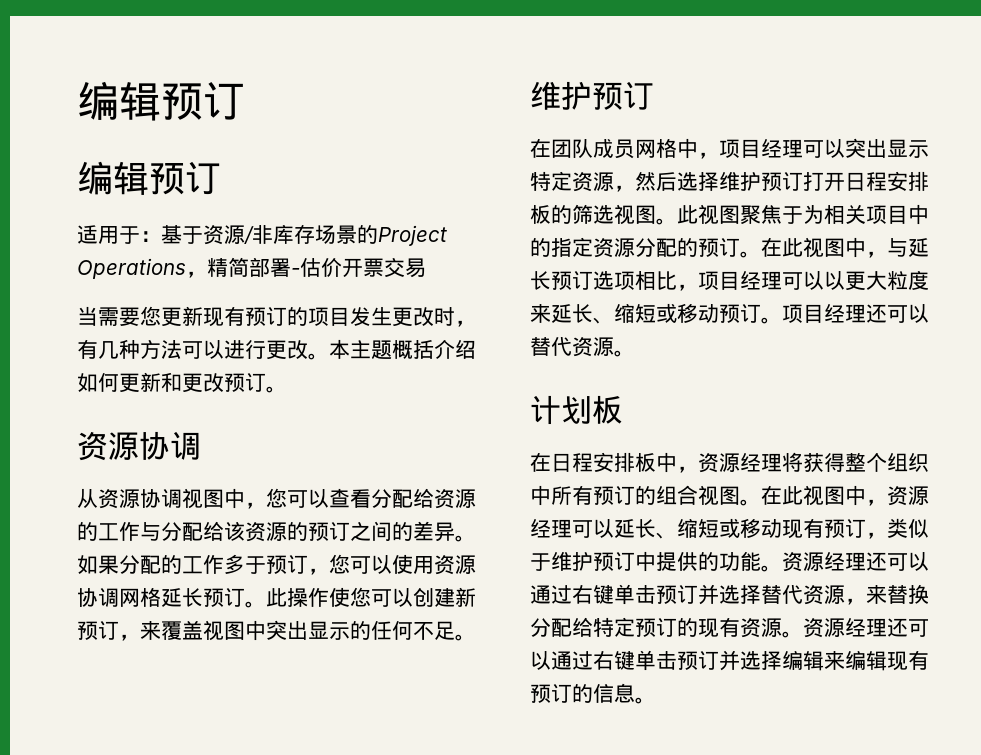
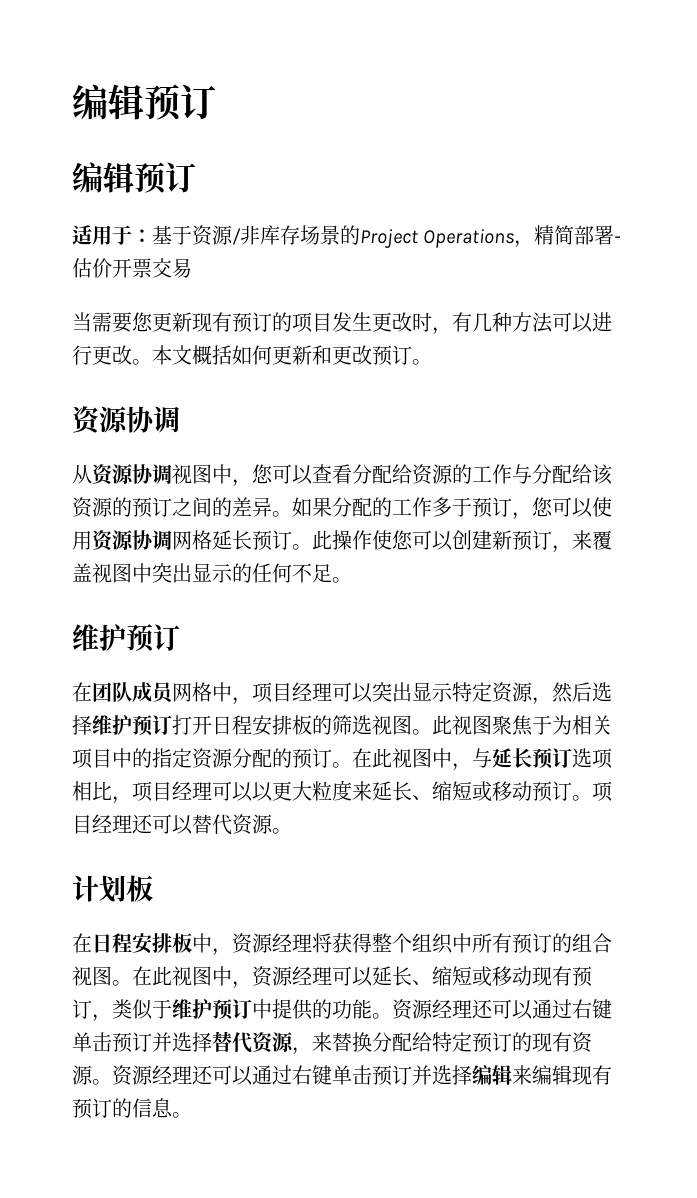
- 本主题概括介绍如何更新和更改预订。
+ 本文概括如何更新和更改预订。

